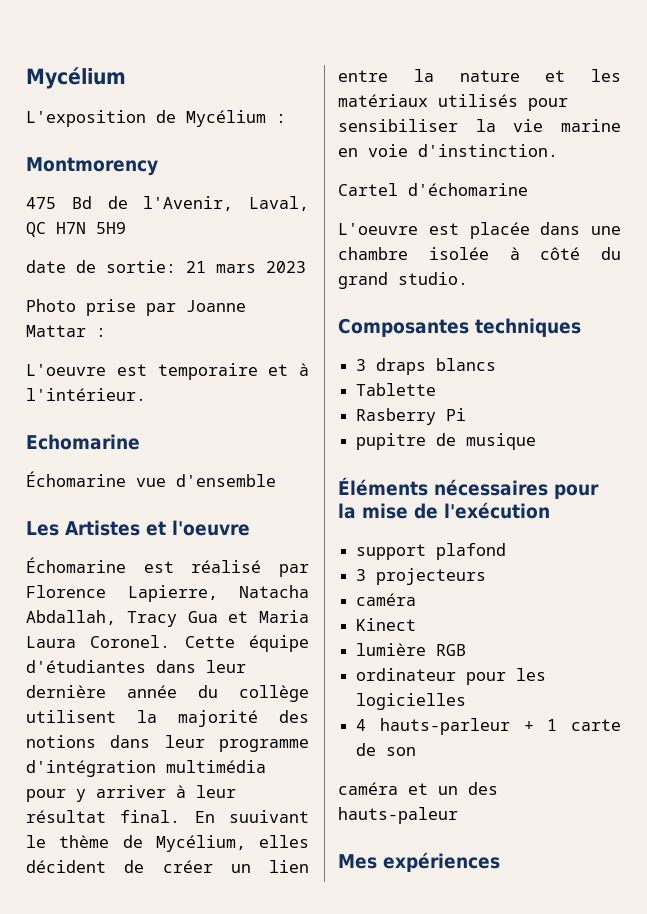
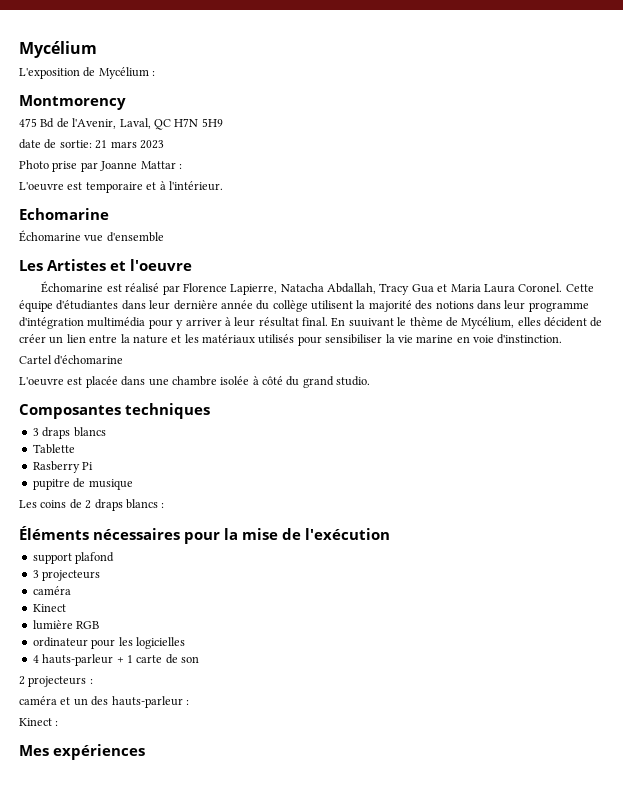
+ Les coins de 2 draps blancs :
+ 2 projecteurs :
- caméra et un des hauts-paleur
+ caméra et un des hauts-parleur :
+ Kinect :

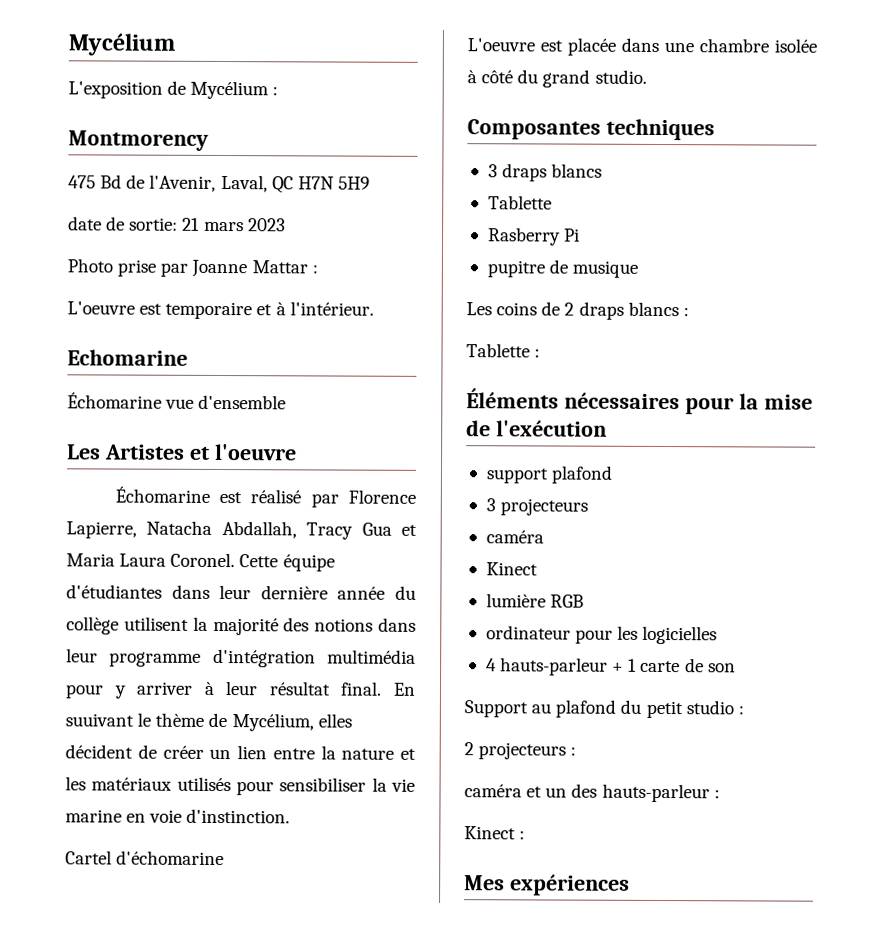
+ Tablette :
+ Support au plafond du petit studio :

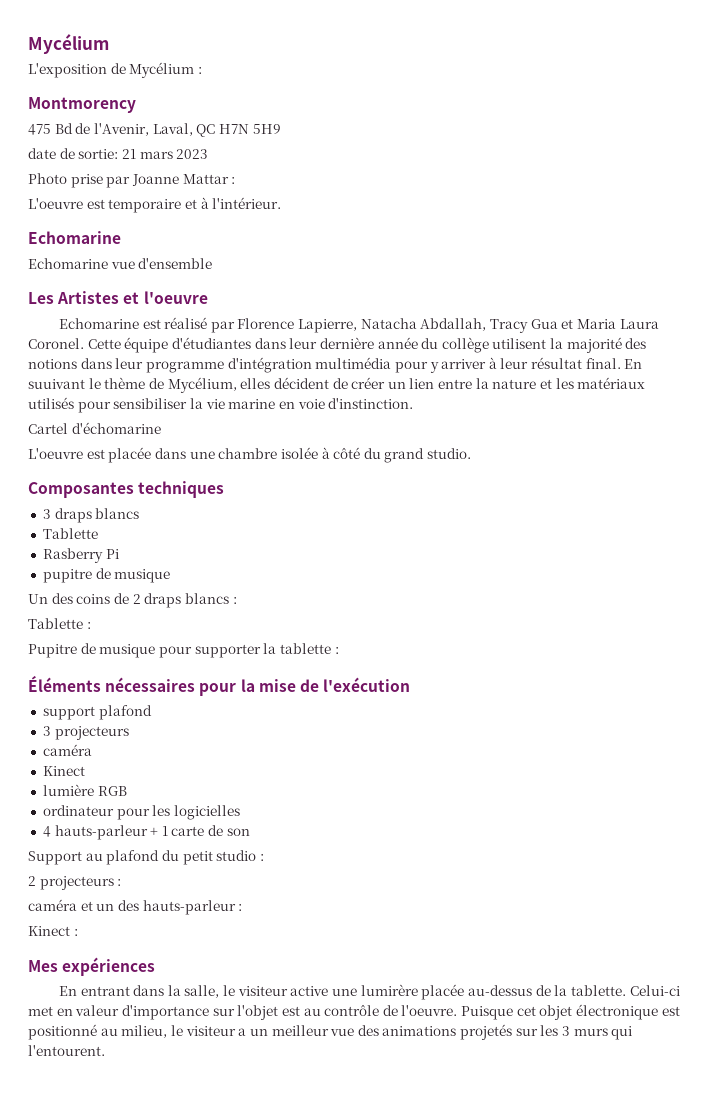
- Échomarine vue d'ensemble
+ Echomarine vue d'ensemble
- Échomarine est réalisé par Florence Lapierre, Natacha Abdallah, Tracy Gua et Maria Laura Coronel.
+ Echomarine est réalisé par Florence Lapierre, Natacha Abdallah, Tracy Gua et Maria Laura Coronel.
- Les coins de 2 draps blancs :
+ Un des coins de 2 draps blancs :
+ Pupitre de musique pour supporter la tablette :
+ En entrant dans la salle, le visiteur active une lumirère placée au-dessus de la tablette. Celui-ci met en valeur d'importance sur l'objet est au contrôle de l'oeuvre. Puisque cet objet électronique est positionné au milieu, le visiteur a un meilleur vue des animations projetés sur les 3 murs qui l'entourent.

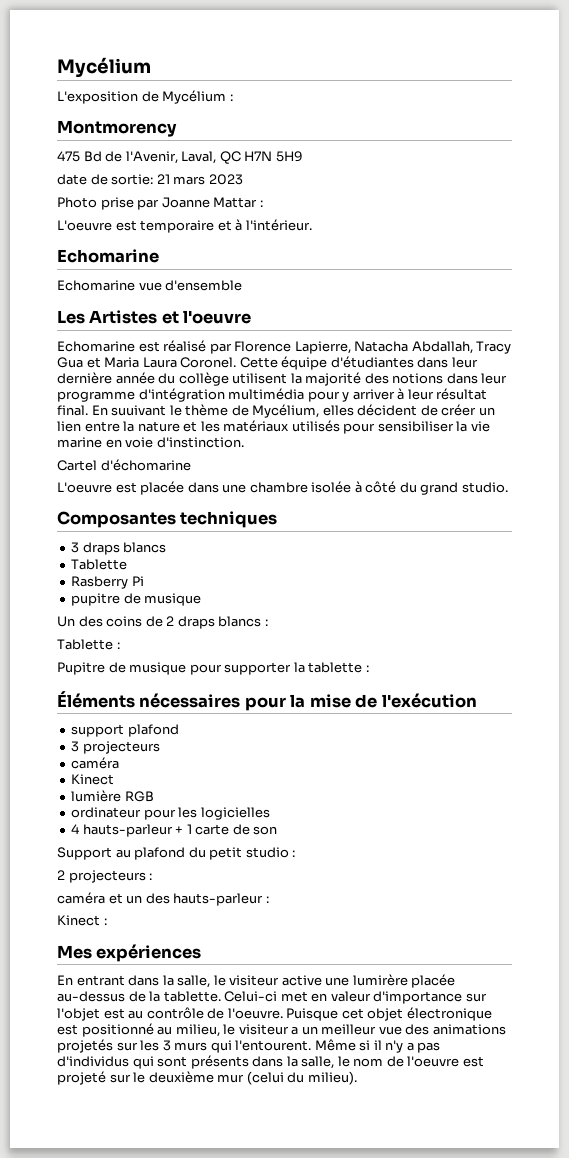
+ Même si il n'y a pas d'individus qui sont présents dans la salle, le nom de l'oeuvre est projeté sur le deuxième mur (celui du milieu).

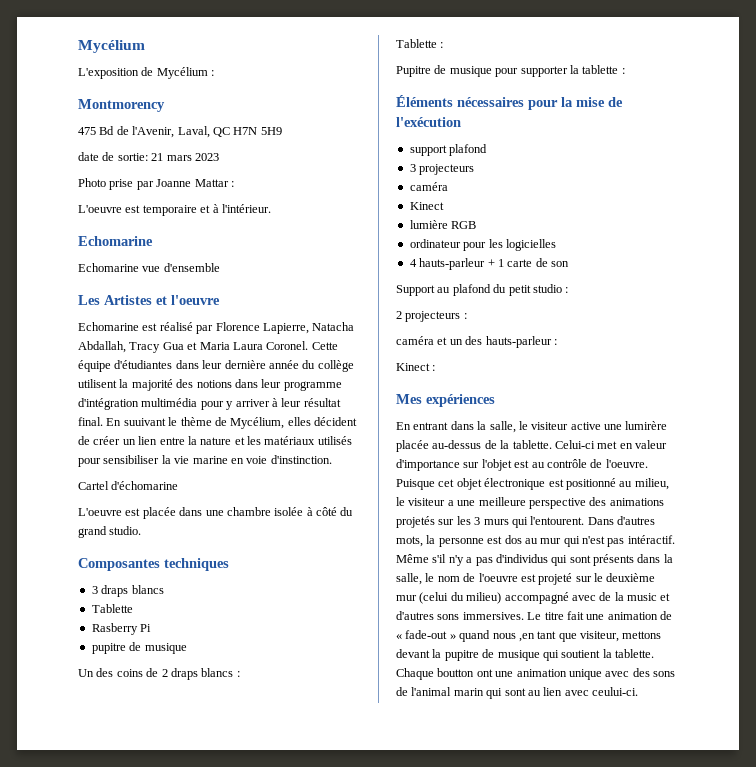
- Puisque cet objet électronique est positionné au milieu, le visiteur a un meilleur vue des animations projetés sur les 3 murs qui l'entourent.
+ Puisque cet objet électronique est positionné au milieu, le visiteur a une meilleure perspective des animations projetés sur les 3 murs qui l'entourent.
- Même si il n'y a pas d'individus qui sont présents dans la salle, le nom de l'oeuvre est projeté sur le deuxième mur (celui du milieu).
+ Dans d'autres mots, la personne est dos au mur qui n'est pas intéractif. Même s'il n'y a pas d'individus qui sont présents dans la salle, le nom de l'oeuvre est projeté sur le deuxième mur (celui du milieu) accompagné avec de la music et d'autres sons immersives. Le titre fait une animation de « fade-out » quand nous ,en tant que visiteur, mettons devant la pupitre de musique qui soutient la tablette. Chaque boutton ont une animation unique avec des sons de l'animal marin qui sont au lien avec ceului-ci.

